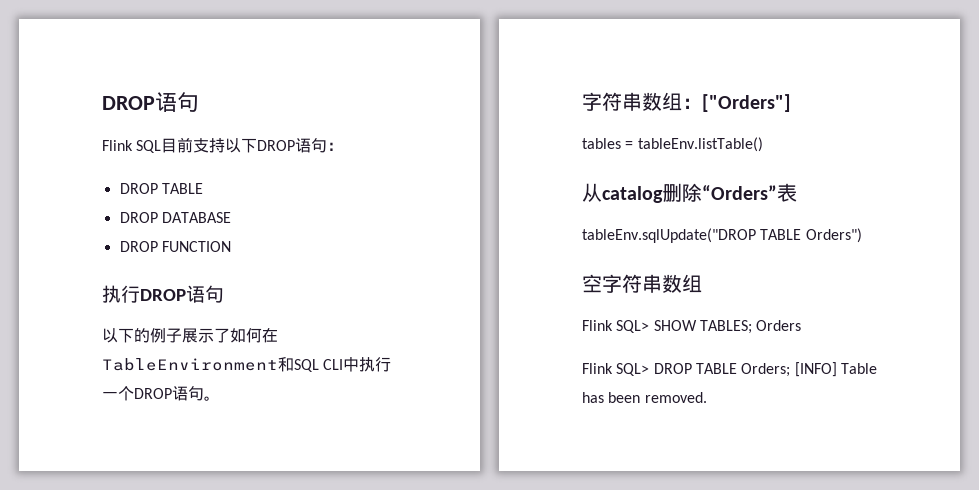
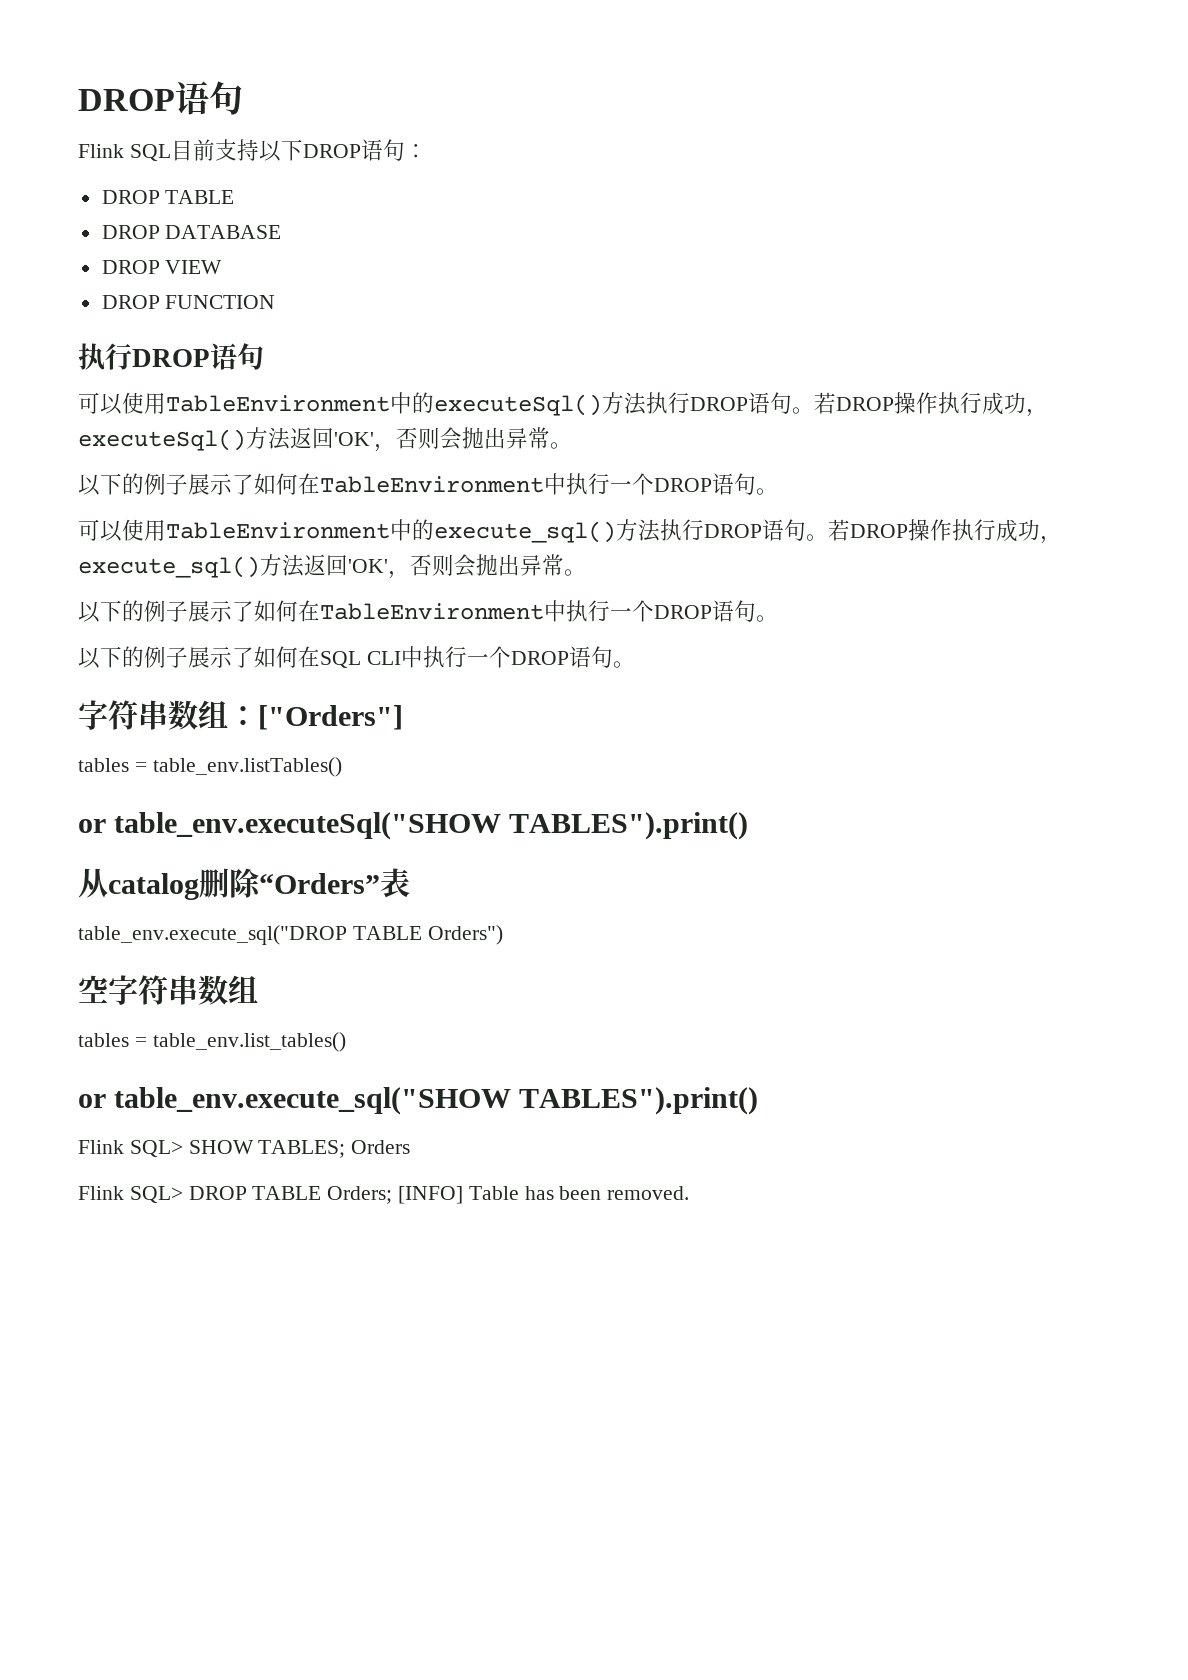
+ DROP VIEW
- 以下的例子展示了如何在TableEnvironment和SQL CLI中执行一个DROP语句。
+ 可以使用TableEnvironment中的executeSql()方法执行DROP语句。若DROP操作执行成功，executeSql()方法返回'OK'，否则会抛出异常。
+ 以下的例子展示了如何在TableEnvironment中执行一个DROP语句。
+ 可以使用TableEnvironment中的execute_sql()方法执行DROP语句。若DROP操作执行成功，execute_sql()方法返回'OK'，否则会抛出异常。
+ 以下的例子展示了如何在TableEnvironment中执行一个DROP语句。
+ 以下的例子展示了如何在SQL CLI中执行一个DROP语句。
- tables = tableEnv.listTable()
+ tables = table_env.listTables()
+ or table_env.executeSql("SHOW TABLES").print()
- tableEnv.sqlUpdate("DROP TABLE Orders")
+ table_env.execute_sql("DROP TABLE Orders")
+ tables = table_env.list_tables()
+ or table_env.execute_sql("SHOW TABLES").print()

